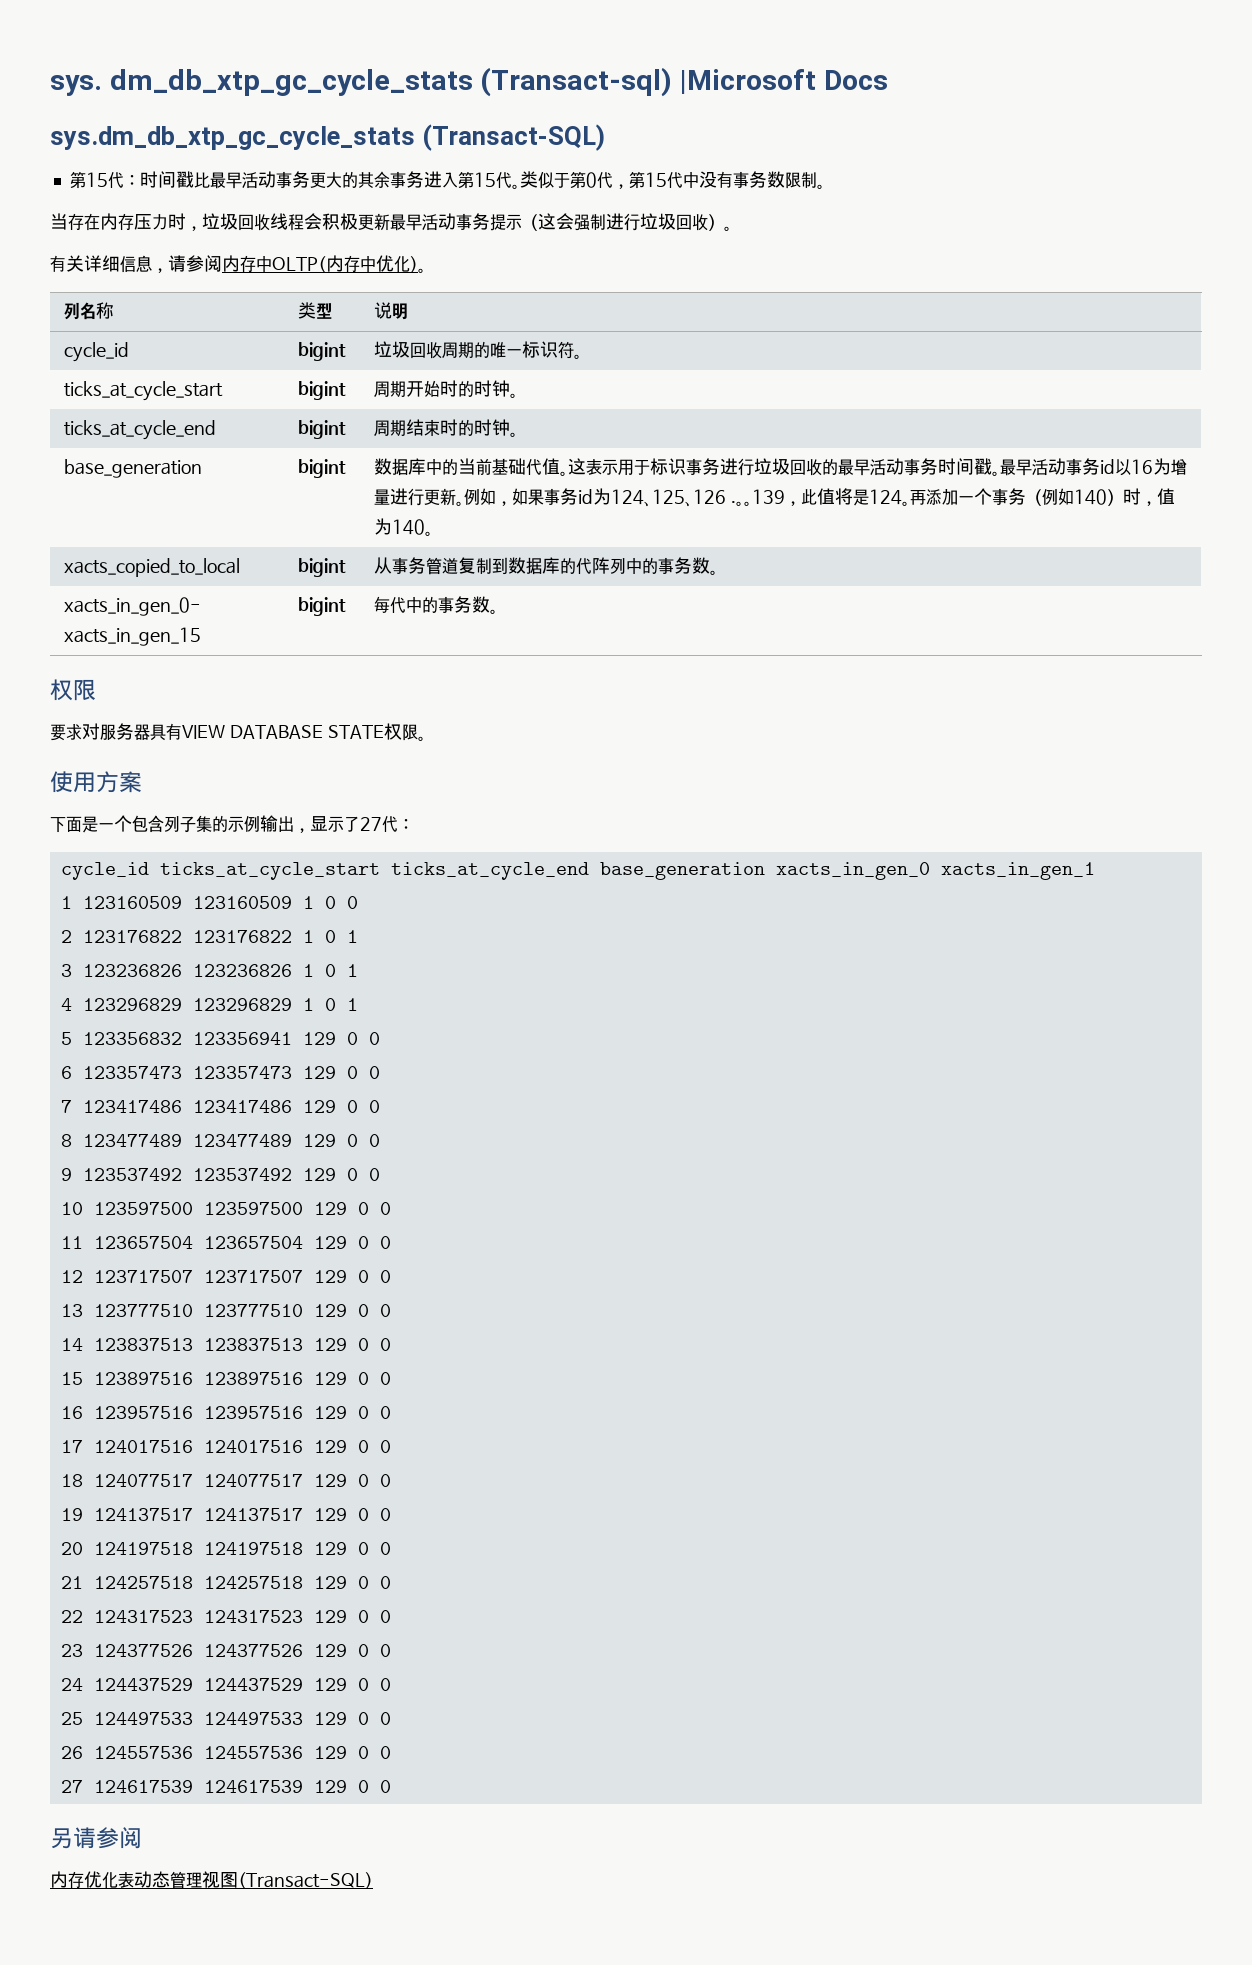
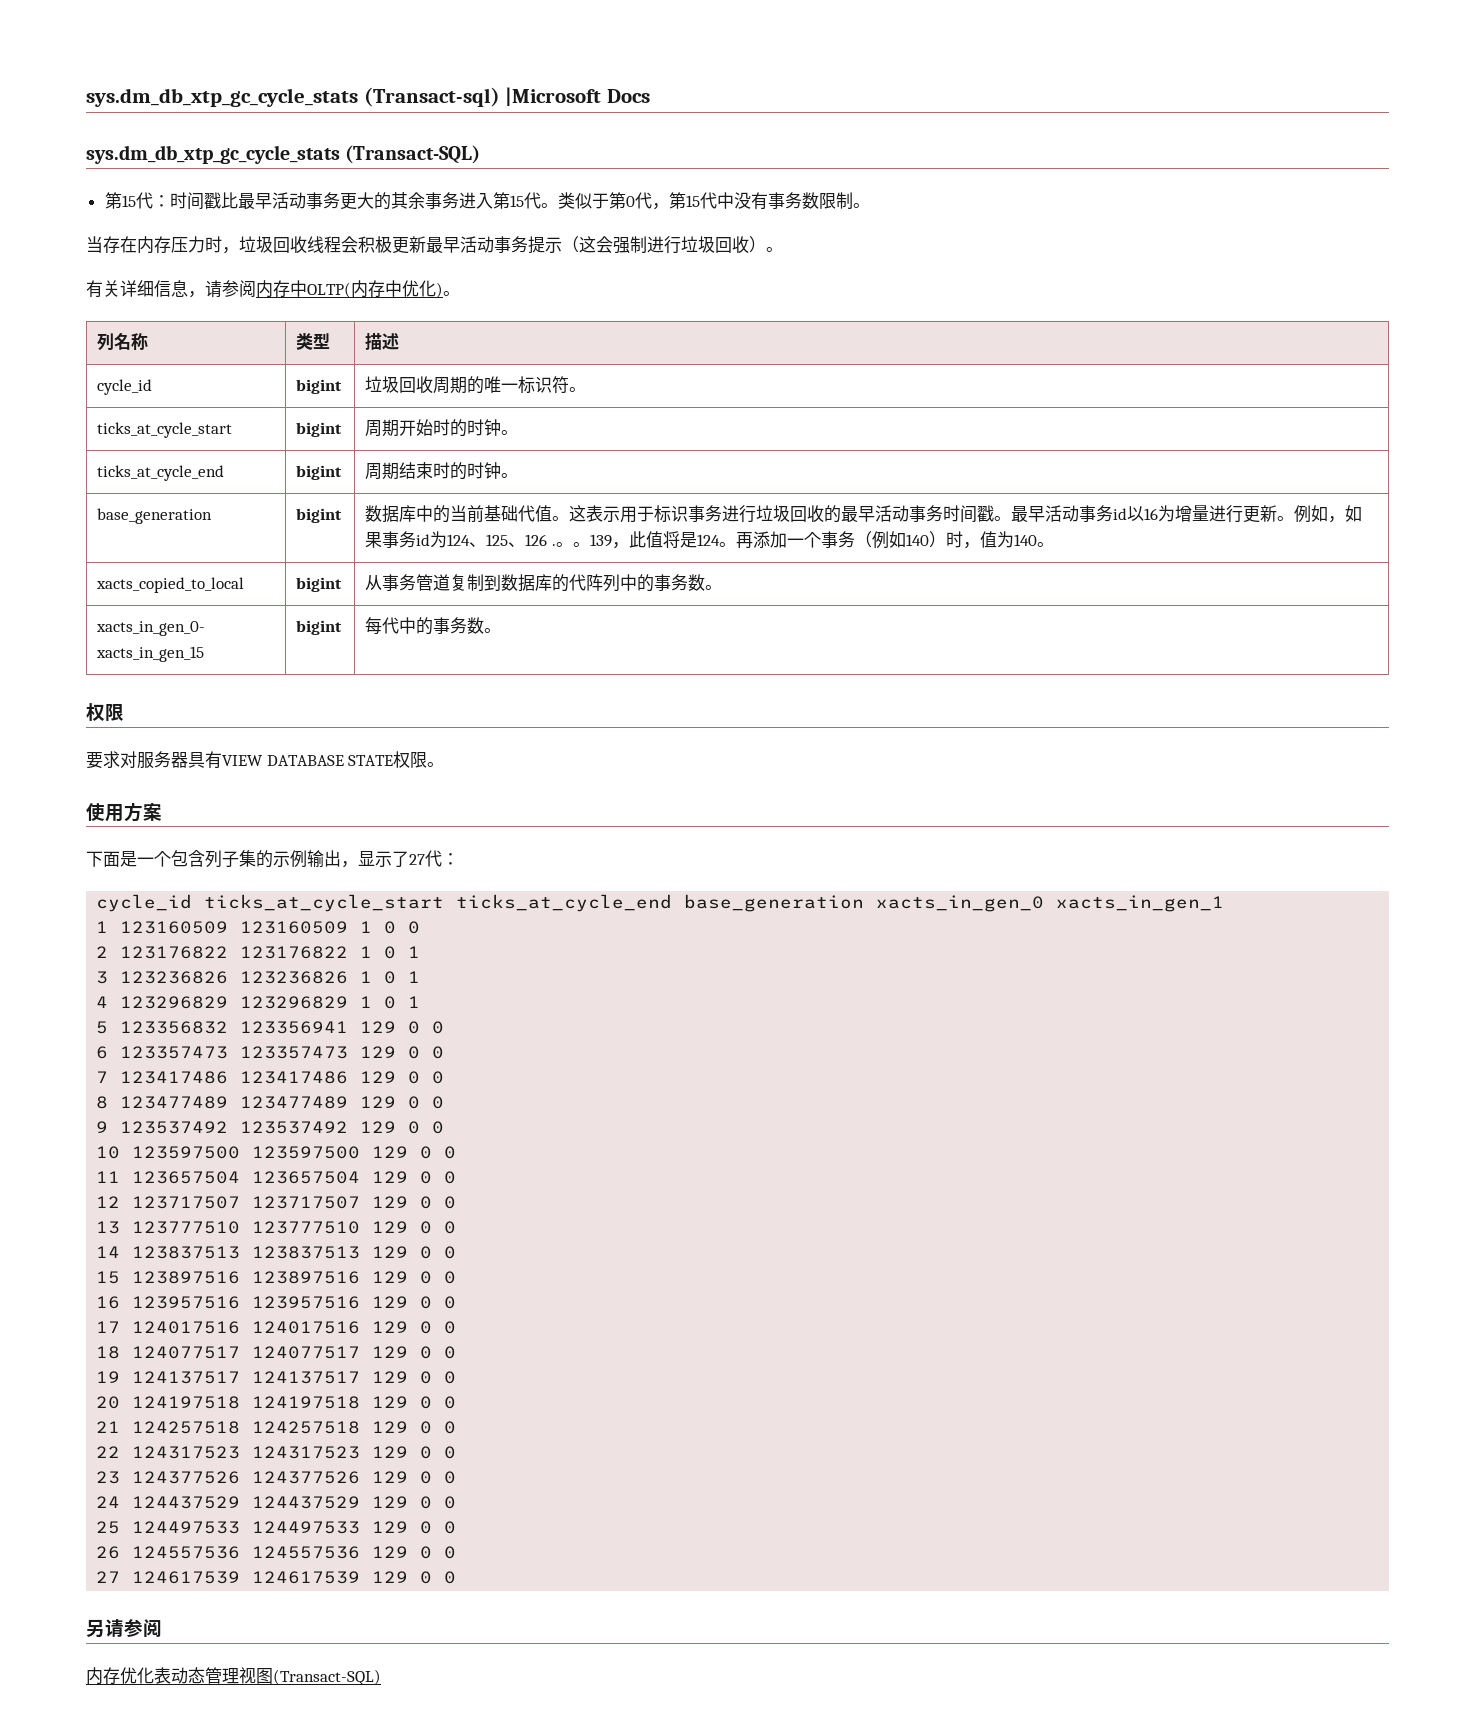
- sys. dm_db_xtp_gc_cycle_stats (Transact-sql) |Microsoft Docs
+ sys.dm_db_xtp_gc_cycle_stats (Transact-sql) |Microsoft Docs
- 列名称 | 类型 | 说明
+ 列名称 | 类型 | 描述

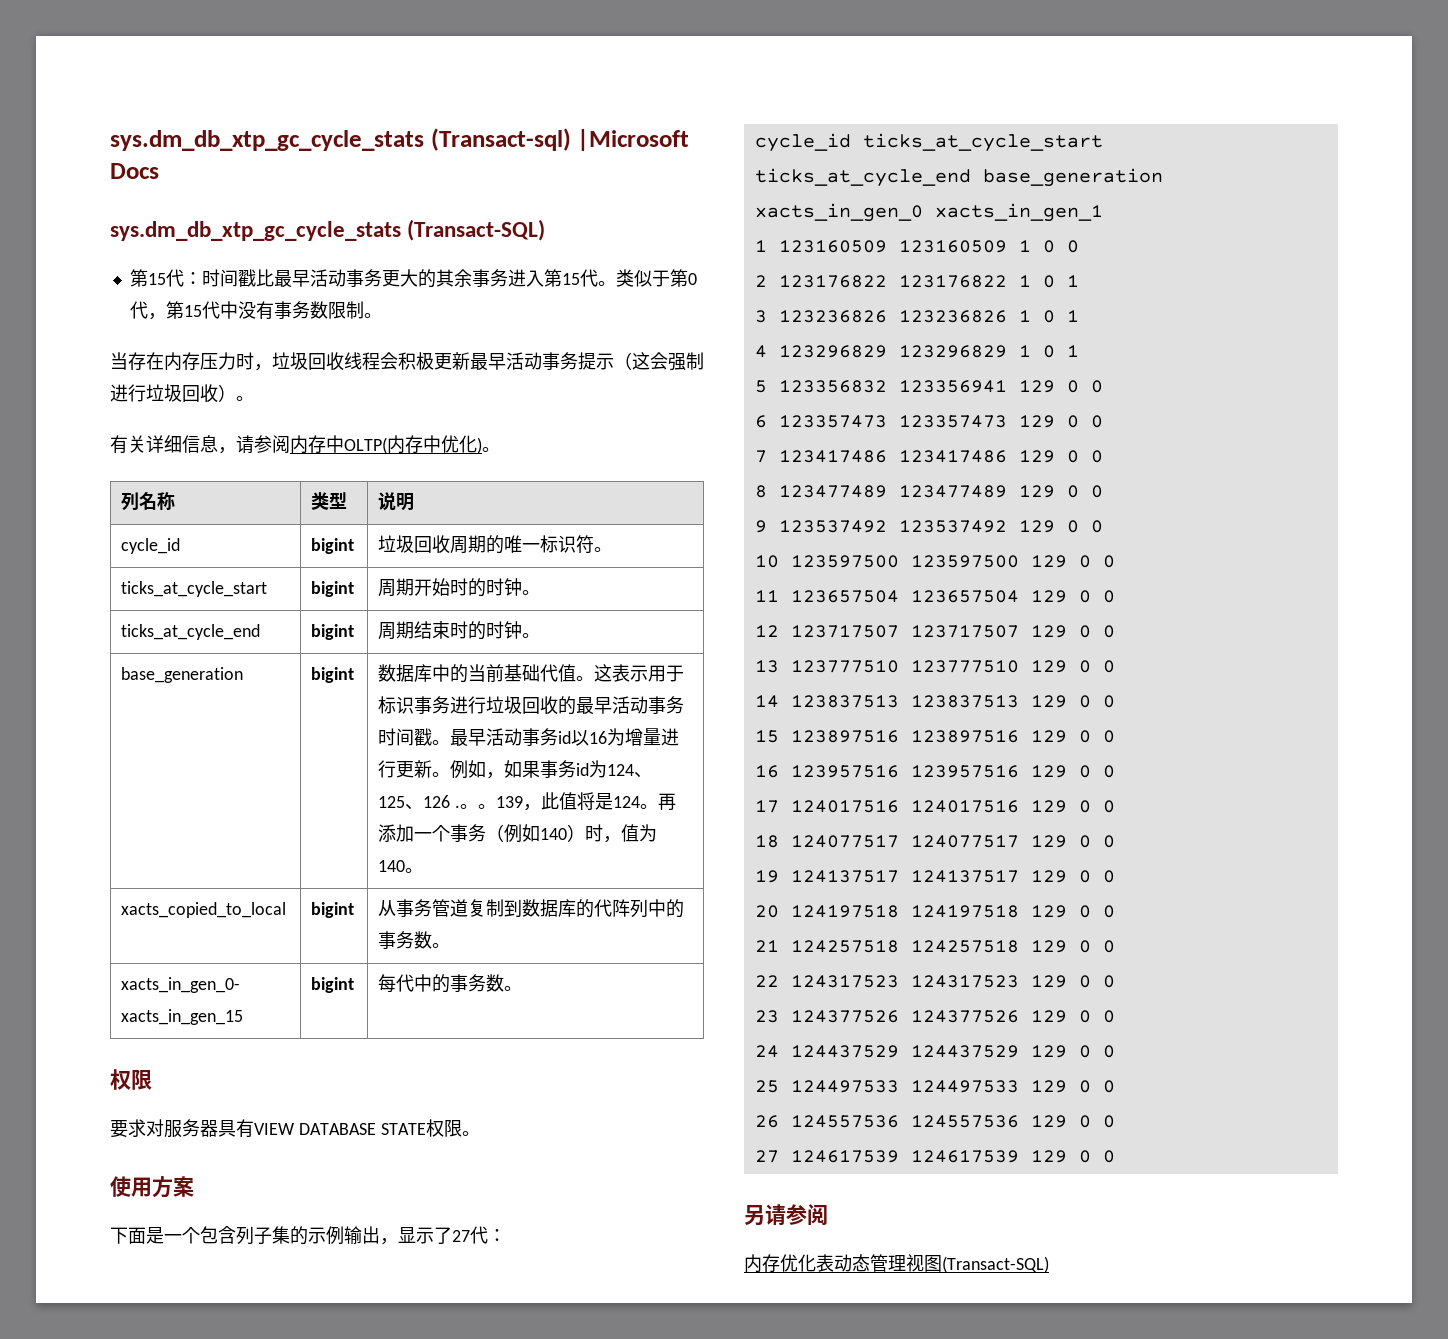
- 列名称 | 类型 | 描述
+ 列名称 | 类型 | 说明

